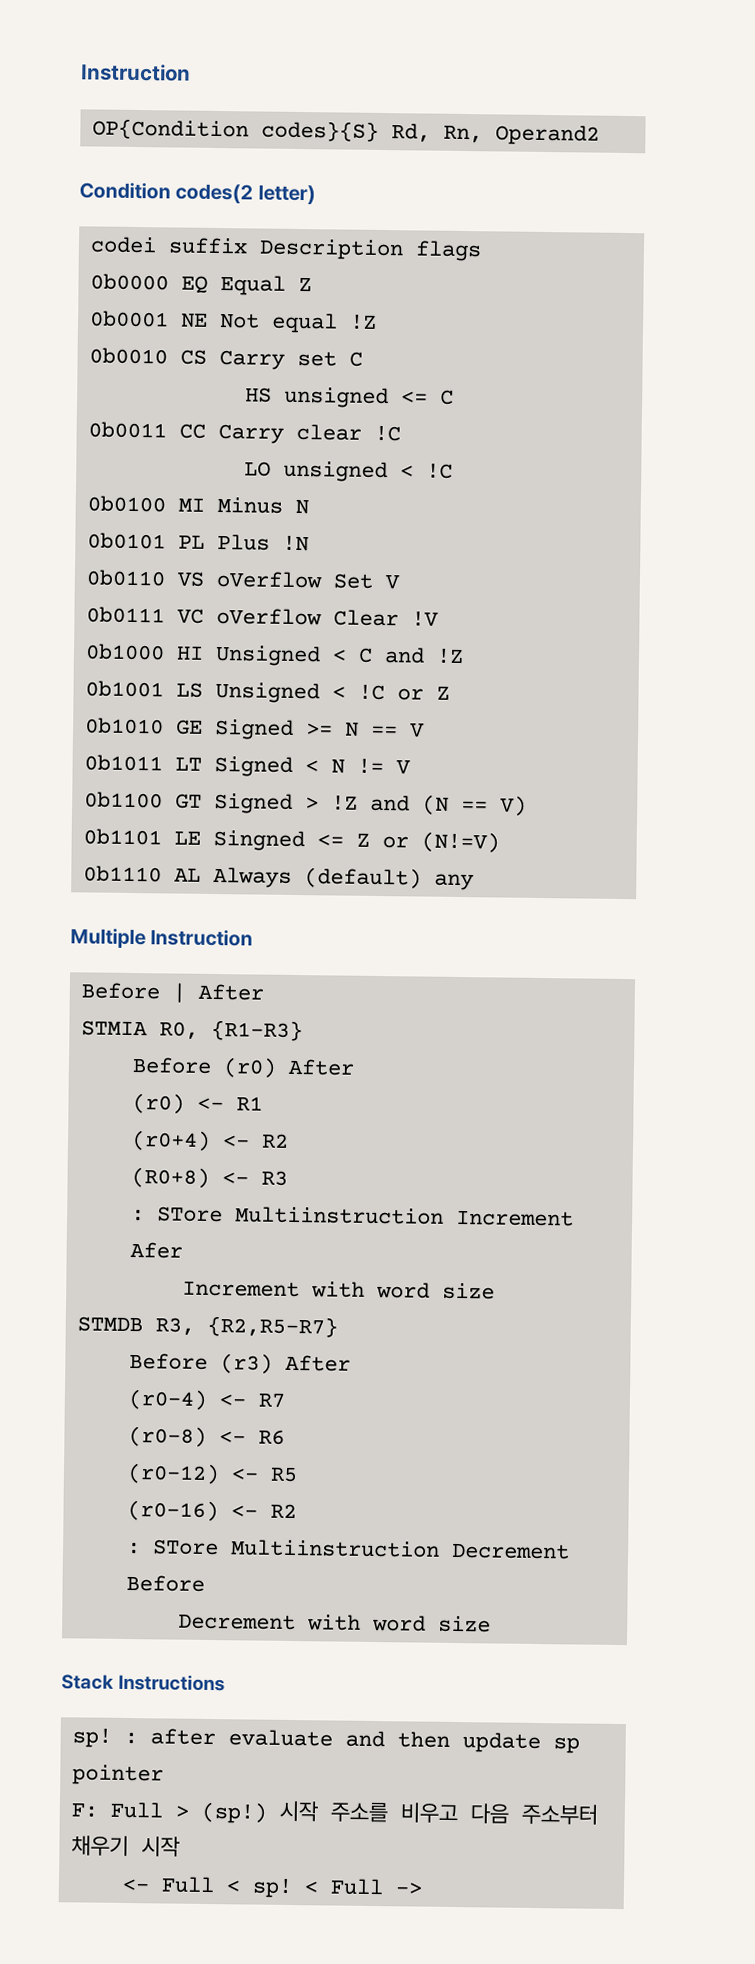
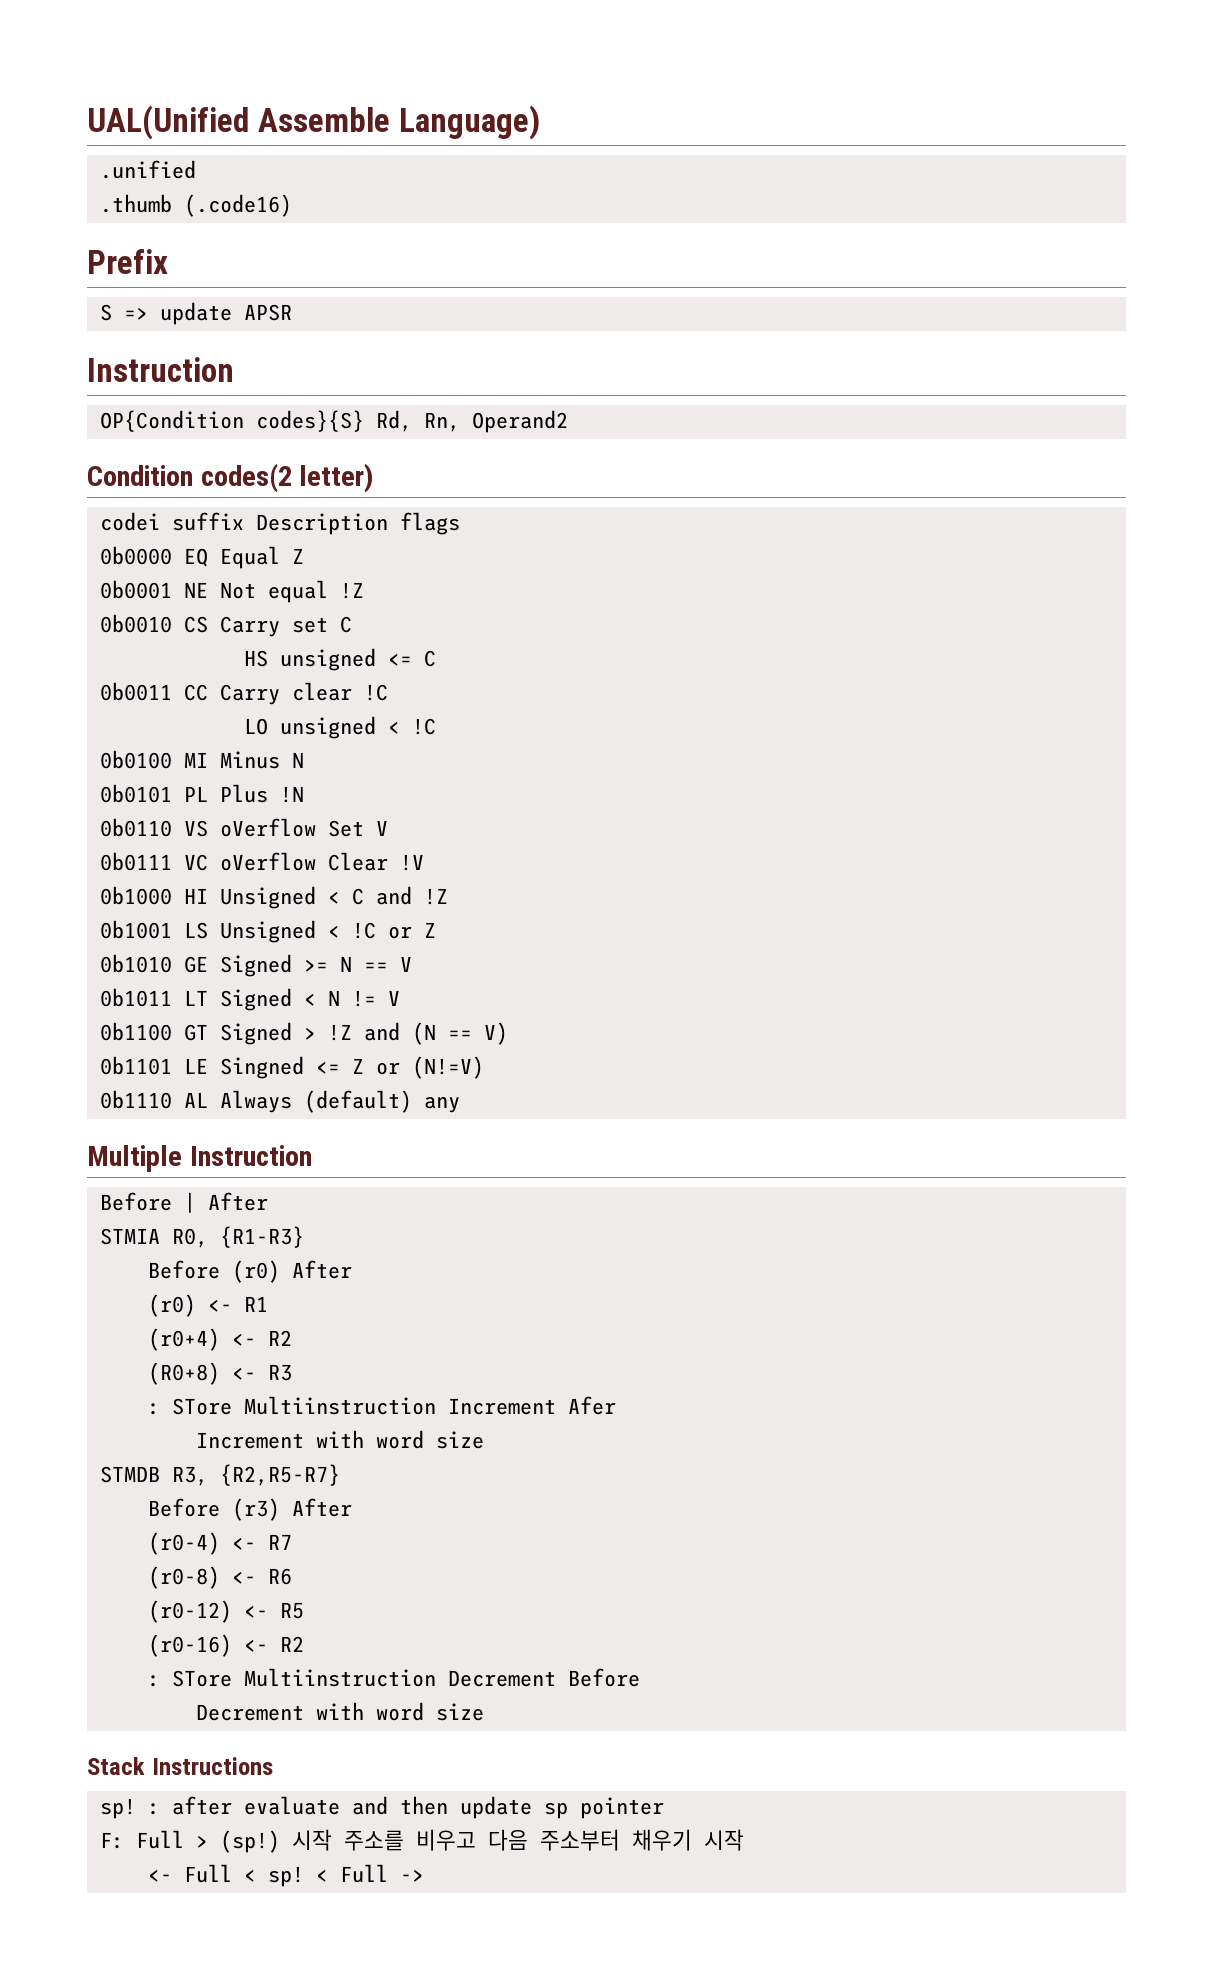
+ UAL(Unified Assemble Language)
+ .unified
+ .thumb (.code16)
+ Prefix
+ S => update APSR

